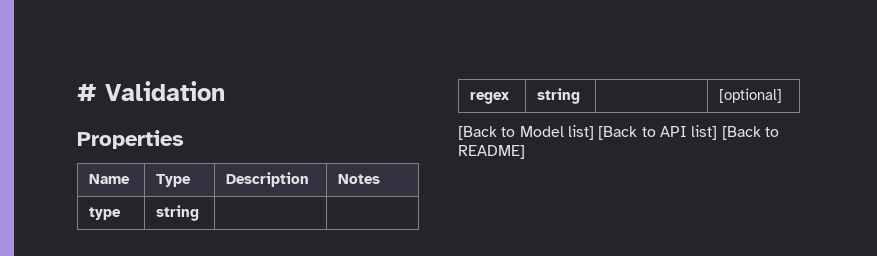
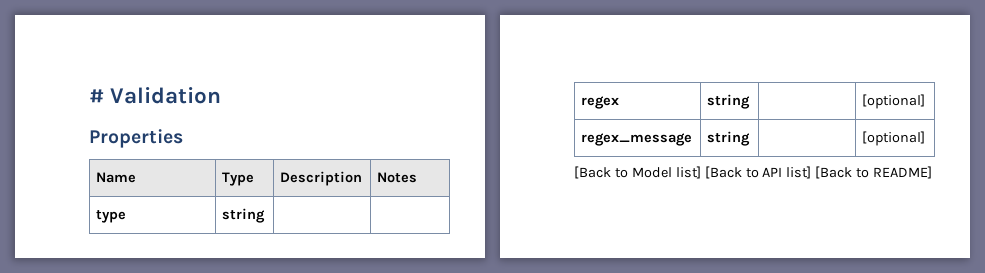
+ regex_message | string | | [optional]

